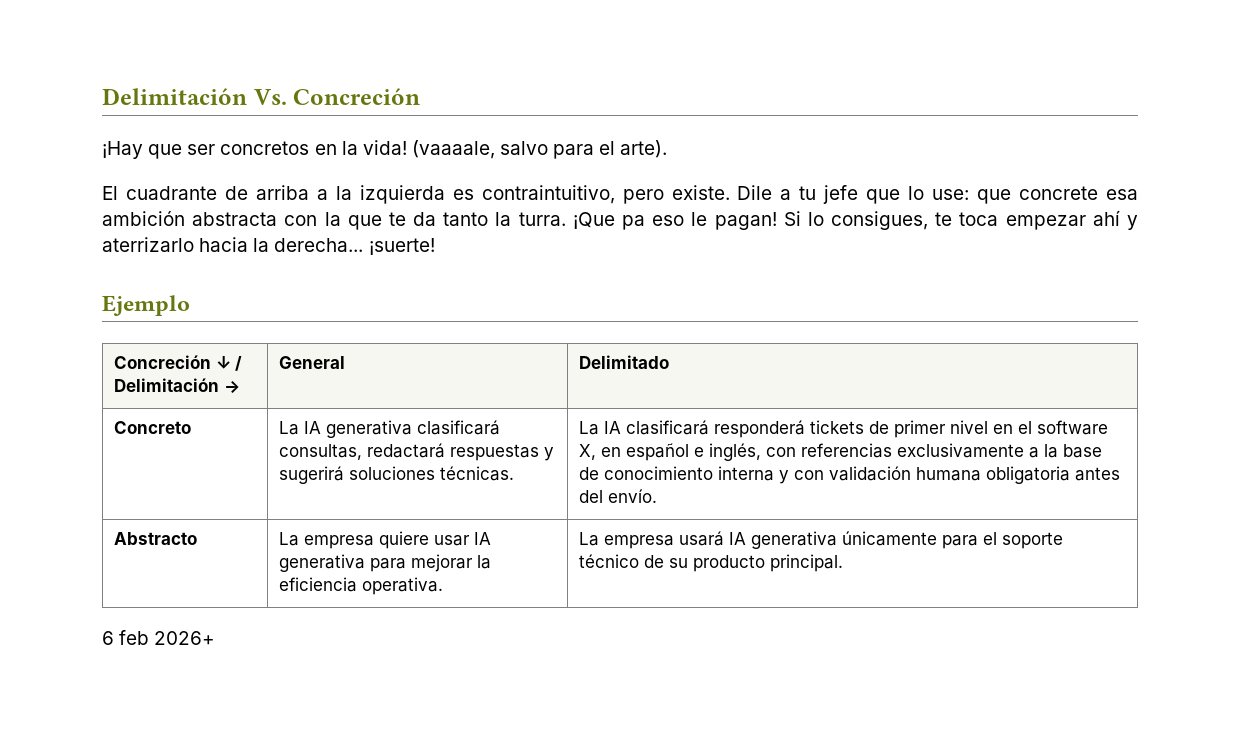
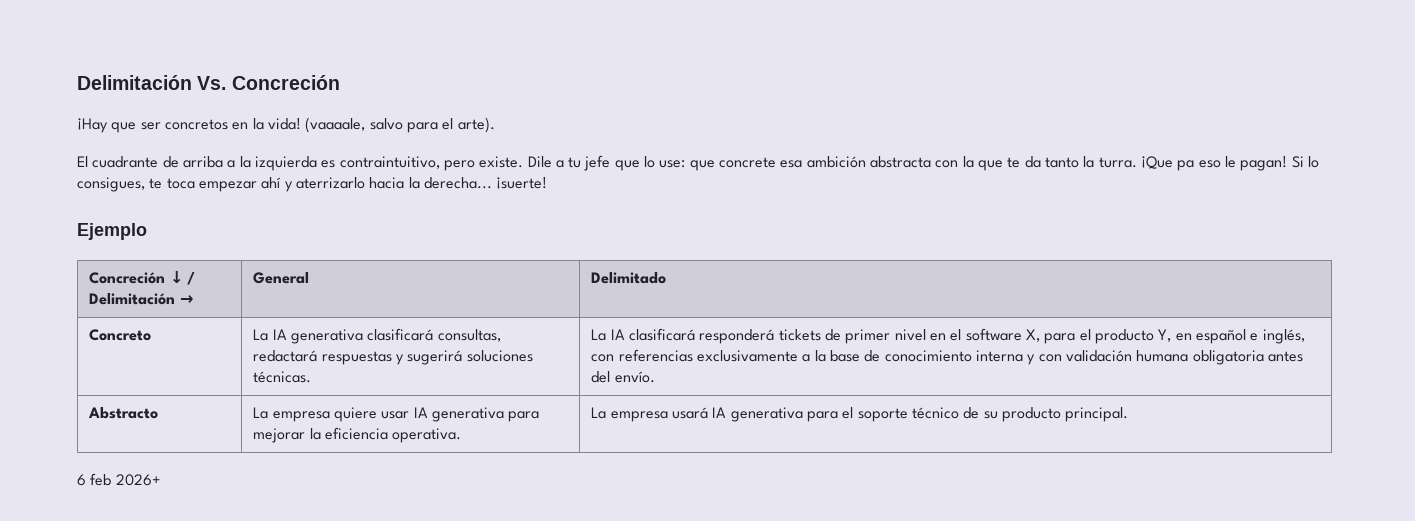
- La IA clasificará responderá tickets de primer nivel en el software X, en español e inglés, con referencias exclusivamente a la base de conocimiento interna y con validación humana obligatoria antes del envío.
+ La IA clasificará responderá tickets de primer nivel en el software X, para el producto Y, en español e inglés, con referencias exclusivamente a la base de conocimiento interna y con validación humana obligatoria antes del envío.
- Abstracto | La empresa quiere usar IA generativa para mejorar la eficiencia operativa. | La empresa usará IA generativa únicamente para el soporte técnico de su producto principal.
+ Abstracto | La empresa quiere usar IA generativa para mejorar la eficiencia operativa. | La empresa usará IA generativa para el soporte técnico de su producto principal.

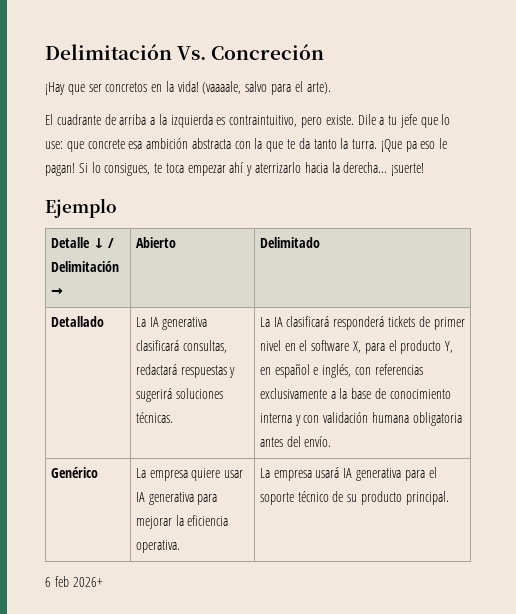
- Concreción ↓ / Delimitación → | General | Delimitado
+ Detalle ↓ / Delimitación → | Abierto | Delimitado
- Concreto
+ Detallado
- Abstracto | La empresa quiere usar IA generativa para mejorar la eficiencia operativa. | La empresa usará IA generativa para el soporte técnico de su producto principal.
+ Genérico | La empresa quiere usar IA generativa para mejorar la eficiencia operativa. | La empresa usará IA generativa para el soporte técnico de su producto principal.

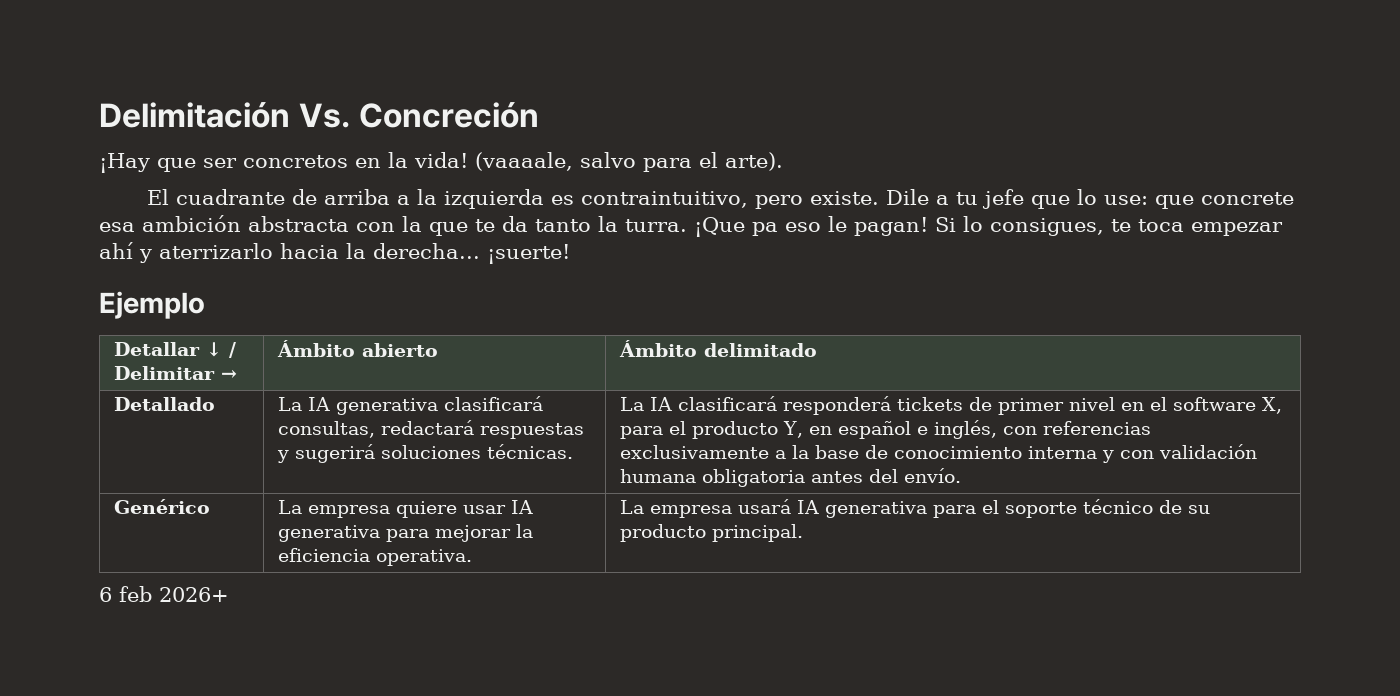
- Detalle ↓ / Delimitación → | Abierto | Delimitado
+ Detallar ↓ / Delimitar → | Ámbito abierto | Ámbito delimitado

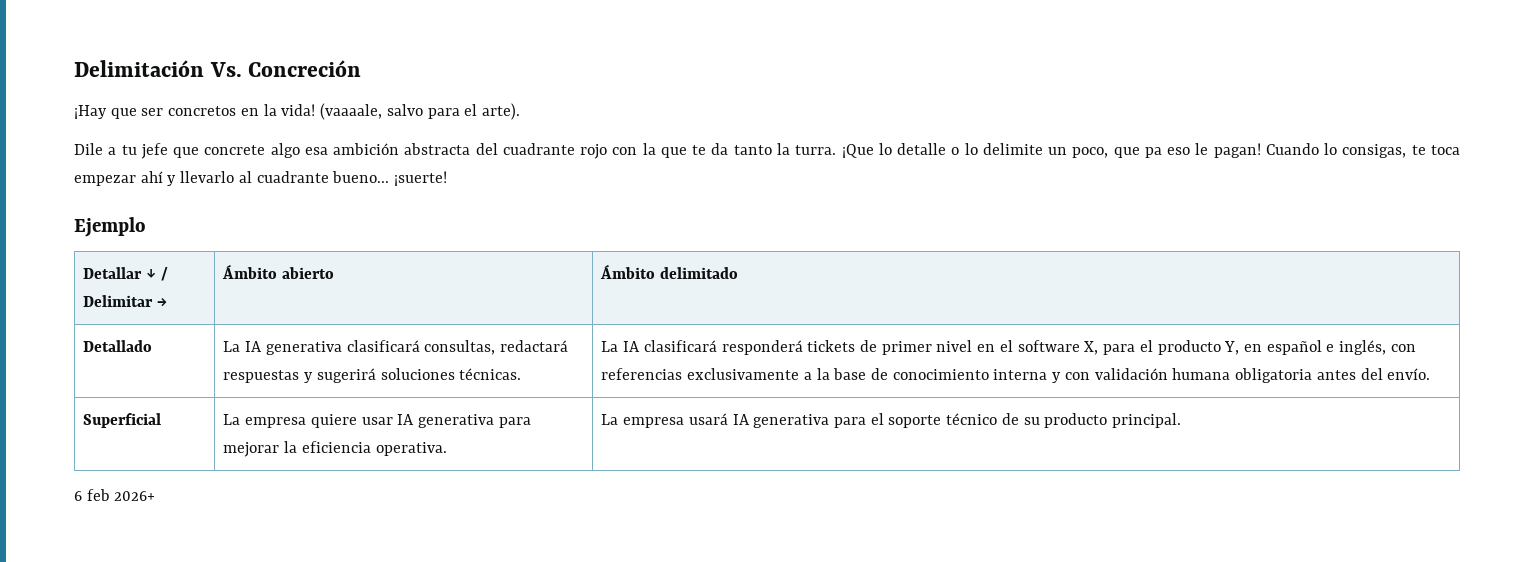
- El cuadrante de arriba a la izquierda es contraintuitivo, pero existe. Dile a tu jefe que lo use: que concrete esa ambición abstracta con la que te da tanto la turra.
+ Dile a tu jefe que concrete algo esa ambición abstracta del cuadrante rojo con la que te da tanto la turra.
- ¡Que pa eso le pagan!
+ ¡Que lo detalle o lo delimite un poco, que pa eso le pagan!
- Si lo consigues, te toca empezar ahí y aterrizarlo hacia la derecha...
+ Cuando lo consigas, te toca empezar ahí y llevarlo al cuadrante bueno...
- Genérico | La empresa quiere usar IA generativa para mejorar la eficiencia operativa. | La empresa usará IA generativa para el soporte técnico de su producto principal.
+ Superficial | La empresa quiere usar IA generativa para mejorar la eficiencia operativa. | La empresa usará IA generativa para el soporte técnico de su producto principal.

